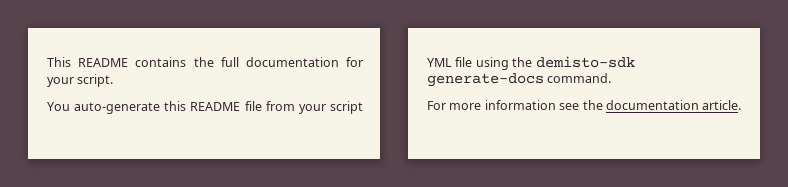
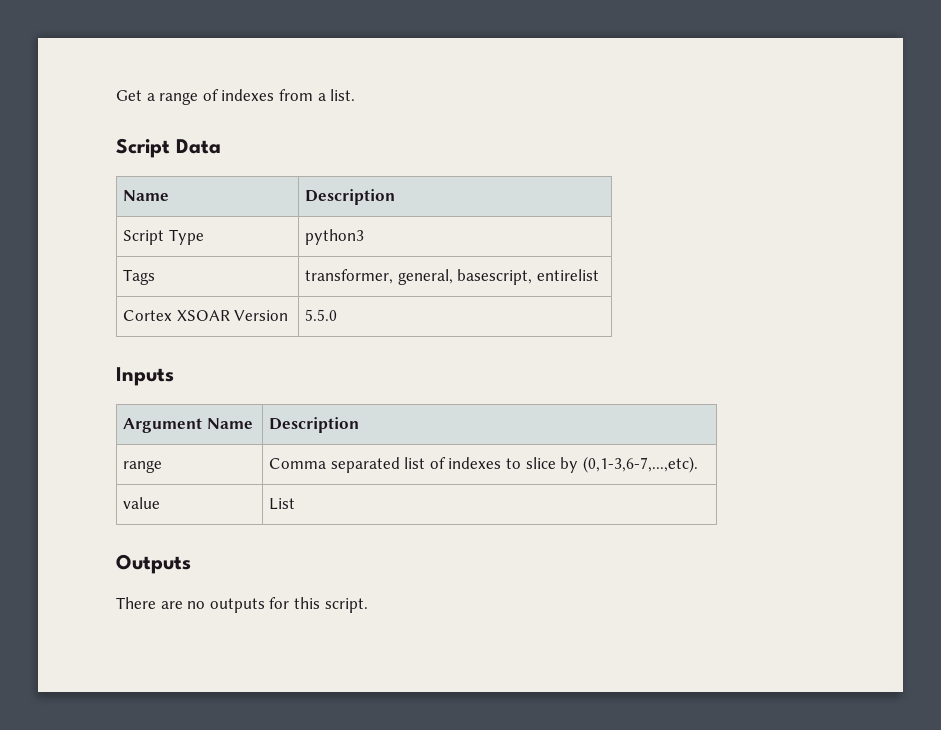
- This README contains the full documentation for your script.
- You auto-generate this README file from your script YML file using the demisto-sdk generate-docs command.
- For more information see the documentation article.
+ Get a range of indexes from a list.
+ Script Data
+ Name | Description
+ Script Type | python3
+ Tags | transformer, general, basescript, entirelist
+ Cortex XSOAR Version | 5.5.0
+ Inputs
+ Argument Name | Description
+ range | Comma separated list of indexes to slice by (0,1-3,6-7,...,etc).
+ value | List
+ Outputs
+ There are no outputs for this script.

